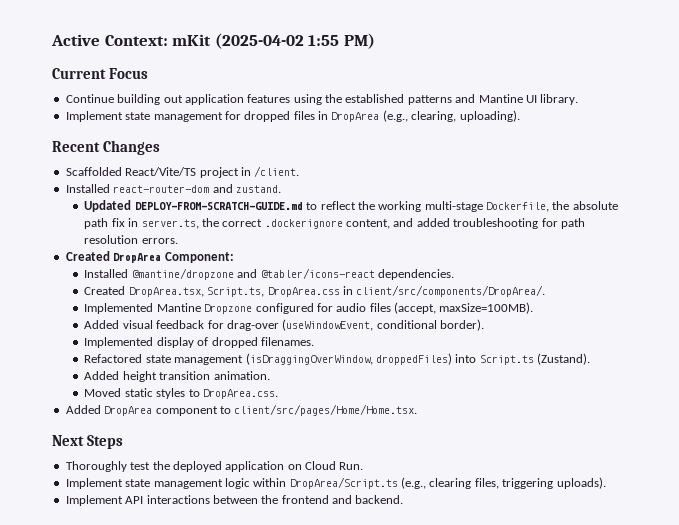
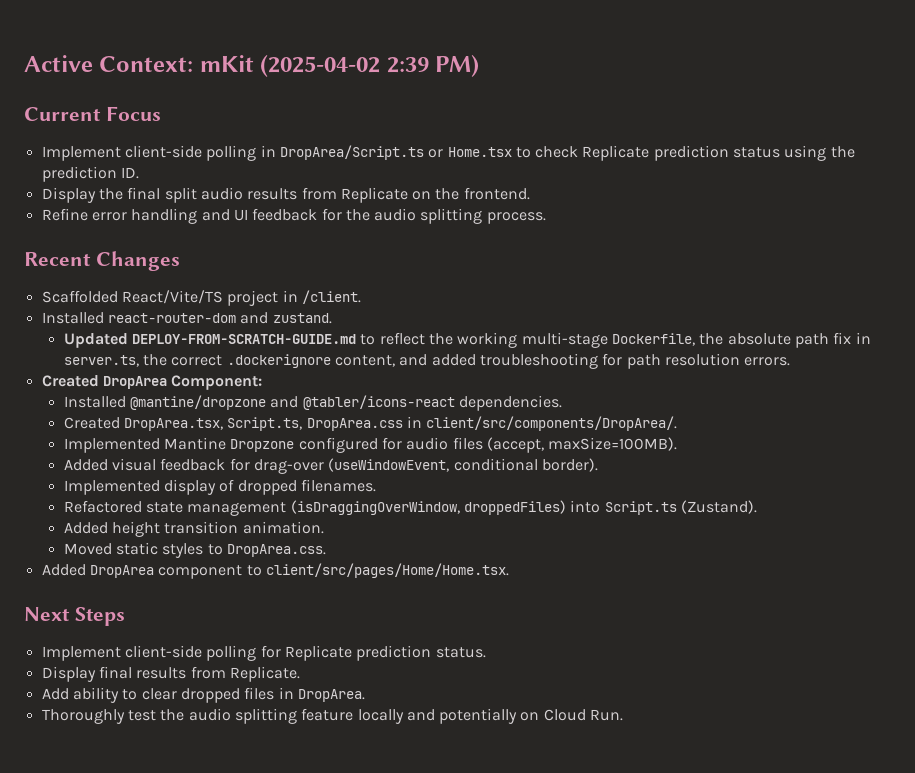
- Active Context: mKit (2025-04-02 1:55 PM)
+ Active Context: mKit (2025-04-02 2:39 PM)
- Continue building out application features using the established patterns and Mantine UI library.
- Implement state management for dropped files in DropArea (e.g., clearing, uploading).
+ Implement client-side polling in DropArea/Script.ts or Home.tsx to check Replicate prediction status using the prediction ID.
+ Display the final split audio results from Replicate on the frontend.
+ Refine error handling and UI feedback for the audio splitting process.
- Thoroughly test the deployed application on Cloud Run.
- Implement state management logic within DropArea/Script.ts (e.g., clearing files, triggering uploads).
- Implement API interactions between the frontend and backend.
+ Implement client-side polling for Replicate prediction status.
+ Display final results from Replicate.
+ Add ability to clear dropped files in DropArea.
+ Thoroughly test the audio splitting feature locally and potentially on Cloud Run.

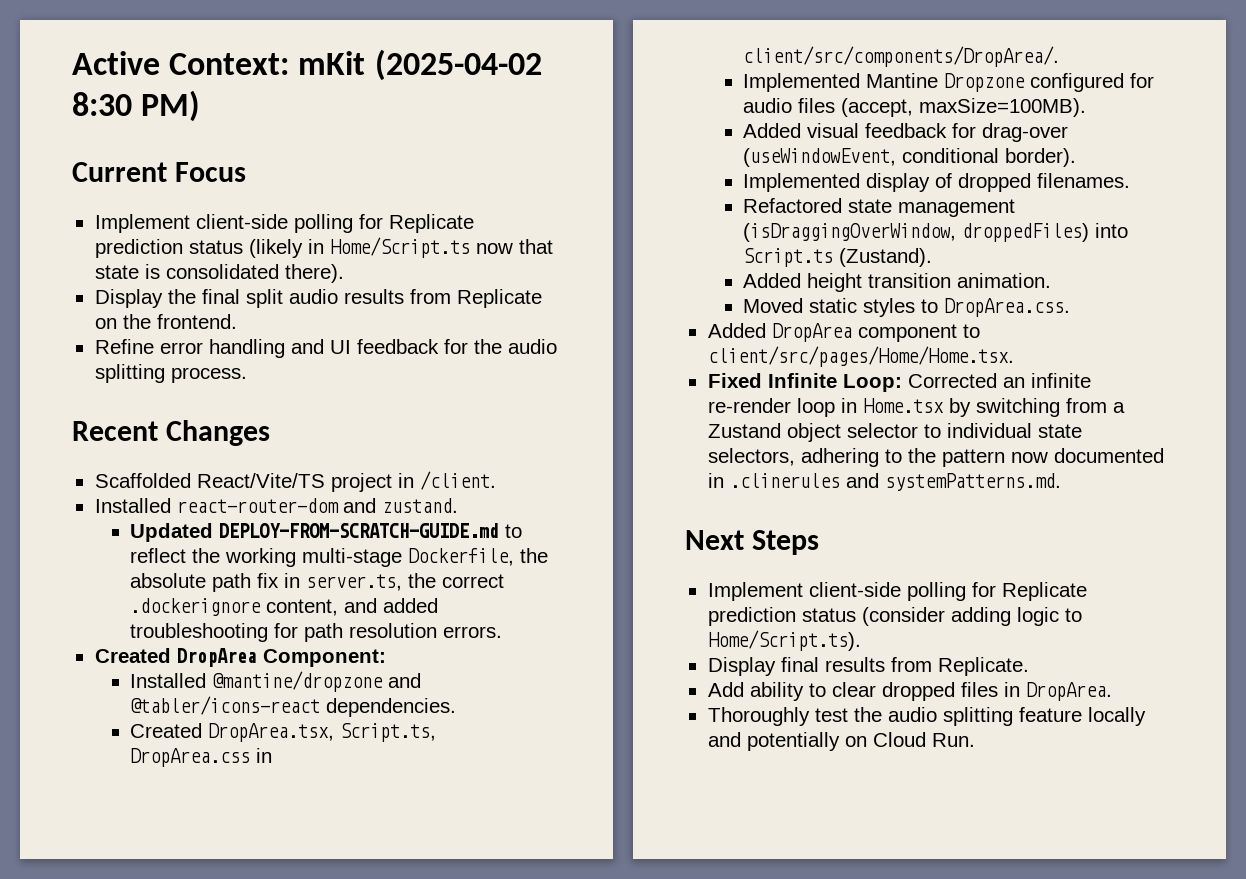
- Active Context: mKit (2025-04-02 2:39 PM)
+ Active Context: mKit (2025-04-02 8:30 PM)
- Implement client-side polling in DropArea/Script.ts or Home.tsx to check Replicate prediction status using the prediction ID.
+ Implement client-side polling for Replicate prediction status (likely in Home/Script.ts now that state is consolidated there).
+ Fixed Infinite Loop: Corrected an infinite re-render loop in Home.tsx by switching from a Zustand object selector to individual state selectors, adhering to the pattern now documented in .clinerules and systemPatterns.md.
- Implement client-side polling for Replicate prediction status.
+ Implement client-side polling for Replicate prediction status (consider adding logic to Home/Script.ts).

